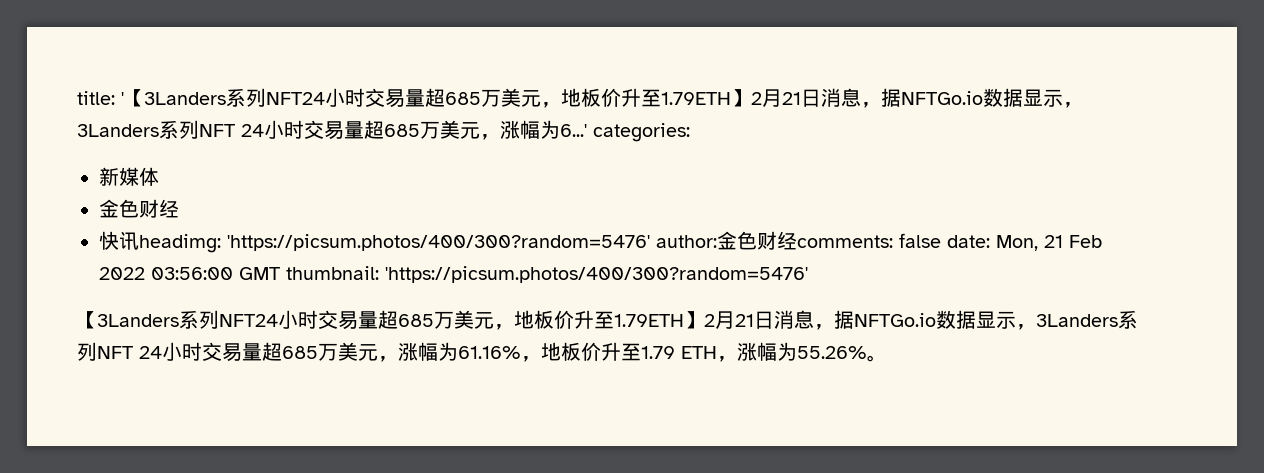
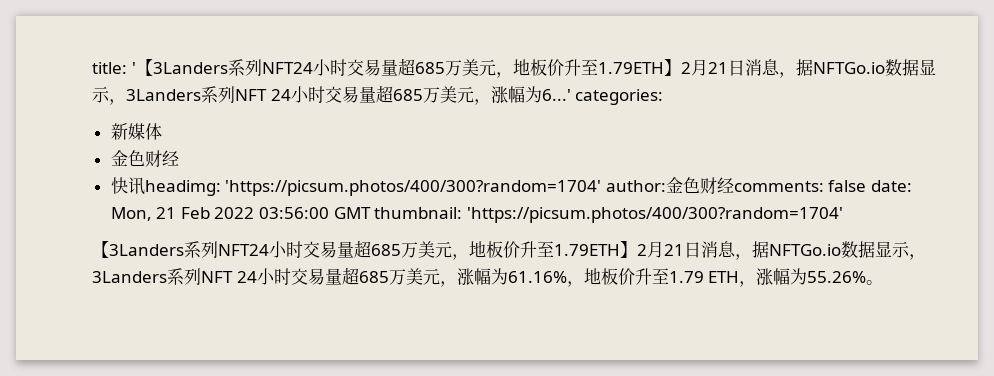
- 快讯headimg: 'https://picsum.photos/400/300?random=5476' author:金色财经comments: false date: Mon, 21 Feb 2022 03:56:00 GMT thumbnail: 'https://picsum.photos/400/300?random=5476'
+ 快讯headimg: 'https://picsum.photos/400/300?random=1704' author:金色财经comments: false date: Mon, 21 Feb 2022 03:56:00 GMT thumbnail: 'https://picsum.photos/400/300?random=1704'

